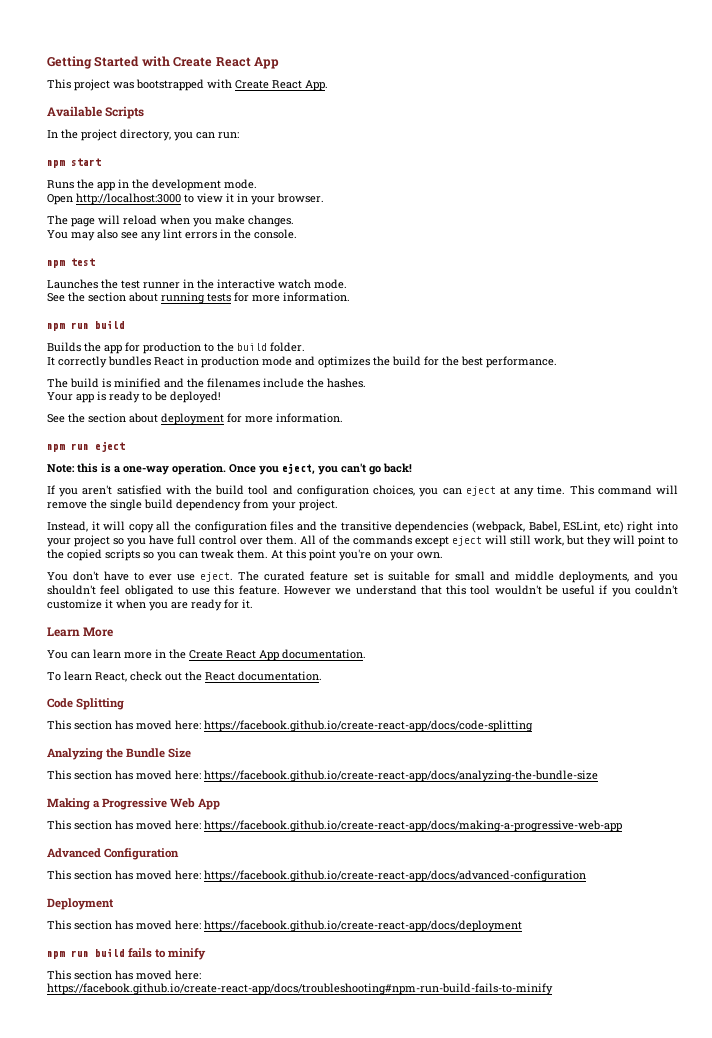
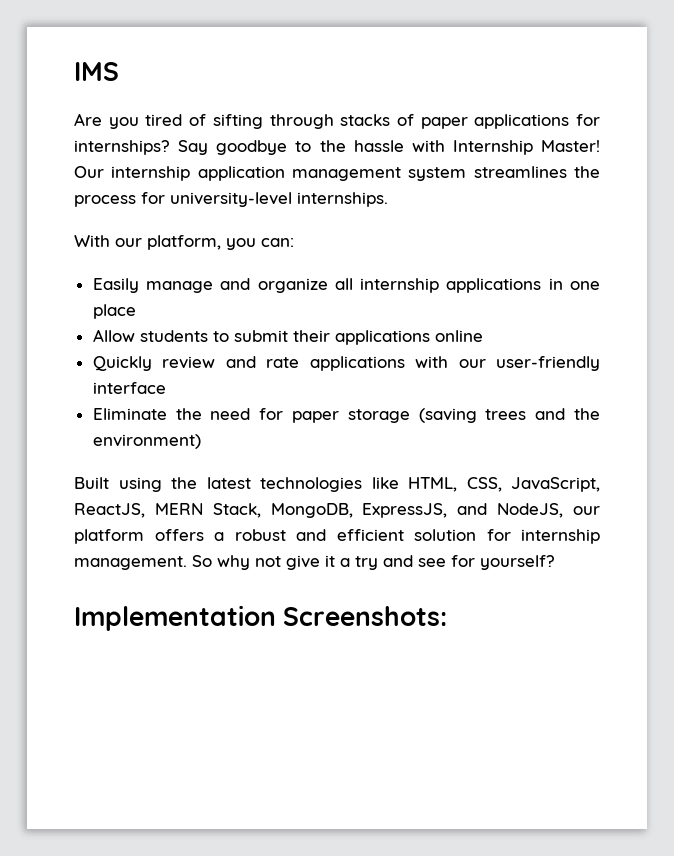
- Getting Started with Create React App
- This project was bootstrapped with Create React App.
- Available Scripts
- In the project directory, you can run:
- npm start
- Runs the app in the development mode.
- Open http://localhost:3000 to view it in your browser.
- The page will reload when you make changes.
- You may also see any lint errors in the console.
- npm test
- Launches the test runner in the interactive watch mode.
- See the section about running tests for more information.
- npm run build
- Builds the app for production to the build folder.
- It correctly bundles React in production mode and optimizes the build for the best performance.
- The build is minified and the filenames include the hashes.
- Your app is ready to be deployed!
- See the section about deployment for more information.
- npm run eject
- Note: this is a one-way operation. Once you eject, you can't go back!
- If you aren't satisfied with the build tool and configuration choices, you can eject at any time. This command will remove the single build dependency from your project.
- Instead, it will copy all the configuration files and the transitive dependencies (webpack, Babel, ESLint, etc) right into your project so you have full control over them. All of the commands except eject will still work, but they will point to the copied scripts so you can tweak them. At this point you're on your own.
- You don't have to ever use eject. The curated feature set is suitable for small and middle deployments, and you shouldn't feel obligated to use this feature. However we understand that this tool wouldn't be useful if you couldn't customize it when you are ready for it.
- Learn More
- You can learn more in the Create React App documentation.
- To learn React, check out the React documentation.
- Code Splitting
- This section has moved here: https://facebook.github.io/create-react-app/docs/code-splitting
- Analyzing the Bundle Size
- This section has moved here: https://facebook.github.io/create-react-app/docs/analyzing-the-bundle-size
- Making a Progressive Web App
- This section has moved here: https://facebook.github.io/create-react-app/docs/making-a-progressive-web-app
- Advanced Configuration
- This section has moved here: https://facebook.github.io/create-react-app/docs/advanced-configuration
- Deployment
- This section has moved here: https://facebook.github.io/create-react-app/docs/deployment
- npm run build fails to minify
- This section has moved here: https://facebook.github.io/create-react-app/docs/troubleshooting#npm-run-build-fails-to-minify
+ IMS
+ Are you tired of sifting through stacks of paper applications for internships? Say goodbye to the hassle with Internship Master! Our internship application management system streamlines the process for university-level internships.
+ With our platform, you can:
+ Easily manage and organize all internship applications in one place
+ Allow students to submit their applications online
+ Quickly review and rate applications with our user-friendly interface
+ Eliminate the need for paper storage (saving trees and the environment)
+ Built using the latest technologies like HTML, CSS, JavaScript, ReactJS, MERN Stack, MongoDB, ExpressJS, and NodeJS, our platform offers a robust and efficient solution for internship management. So why not give it a try and see for yourself?
+ Implementation Screenshots:

